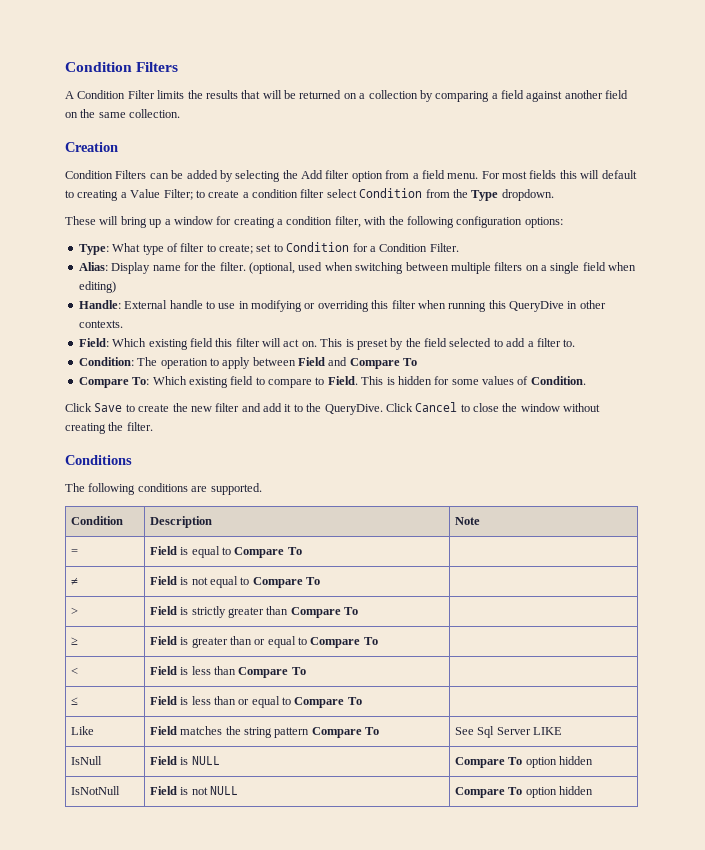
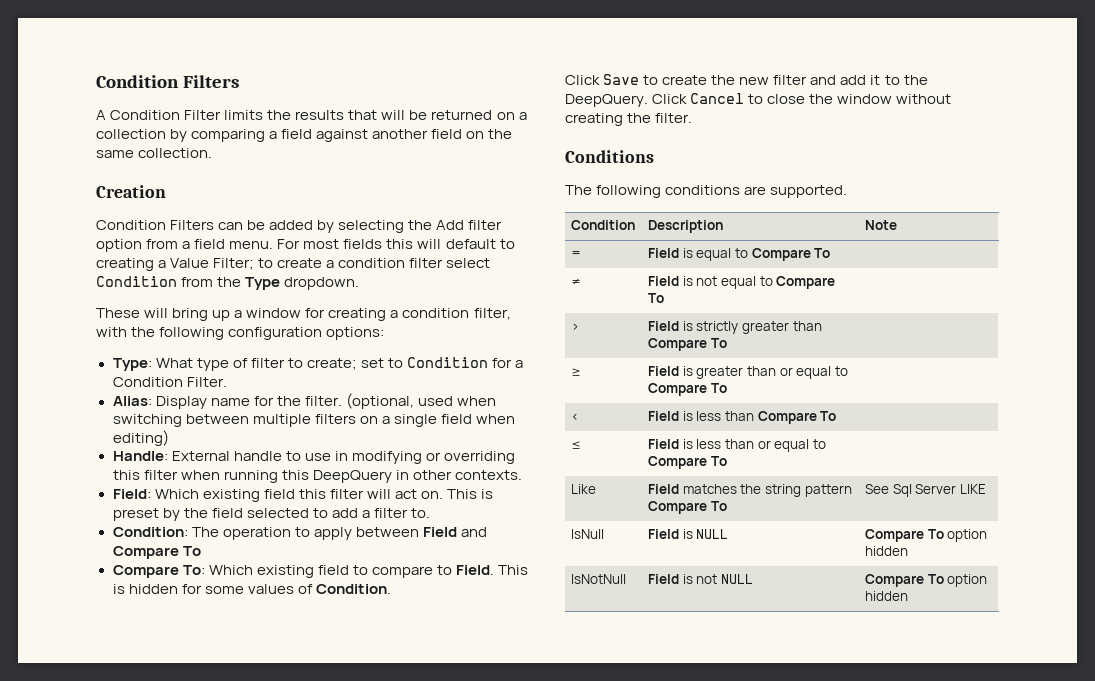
- Handle: External handle to use in modifying or overriding this filter when running this QueryDive in other contexts.
+ Handle: External handle to use in modifying or overriding this filter when running this DeepQuery in other contexts.
- Click Save to create the new filter and add it to the QueryDive.
+ Click Save to create the new filter and add it to the DeepQuery.

